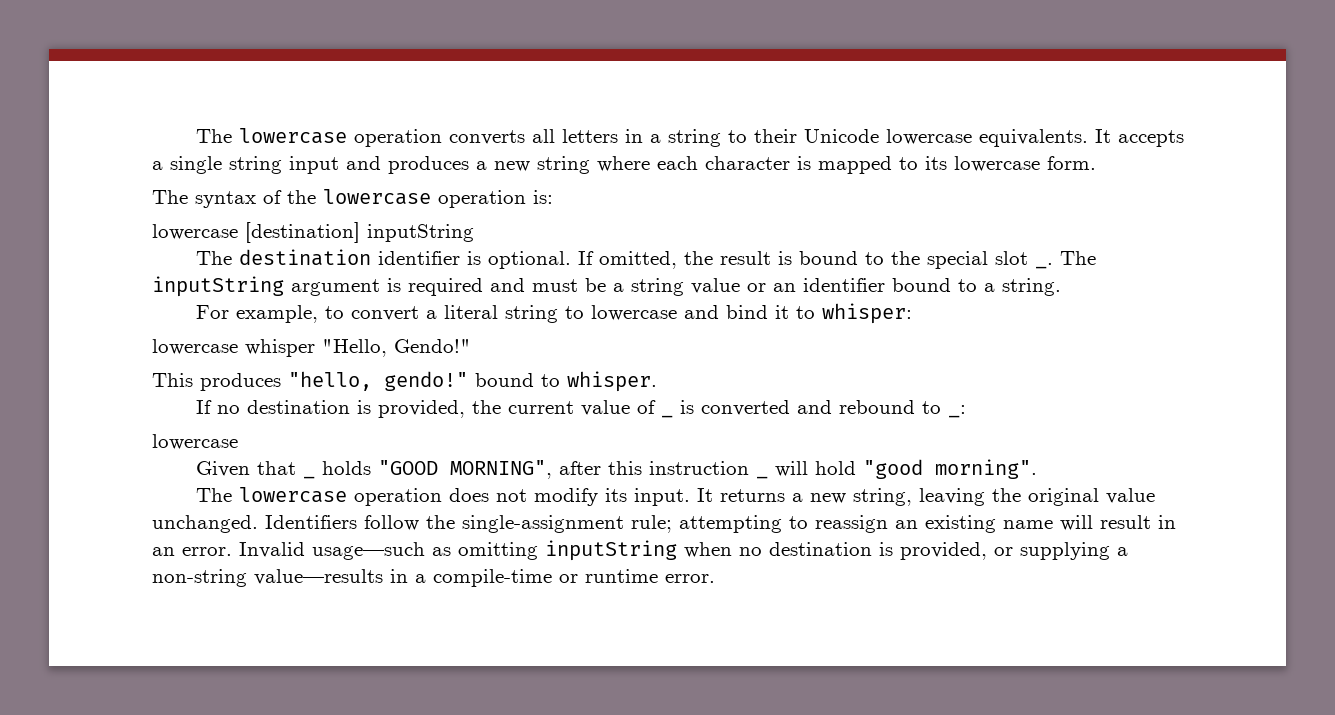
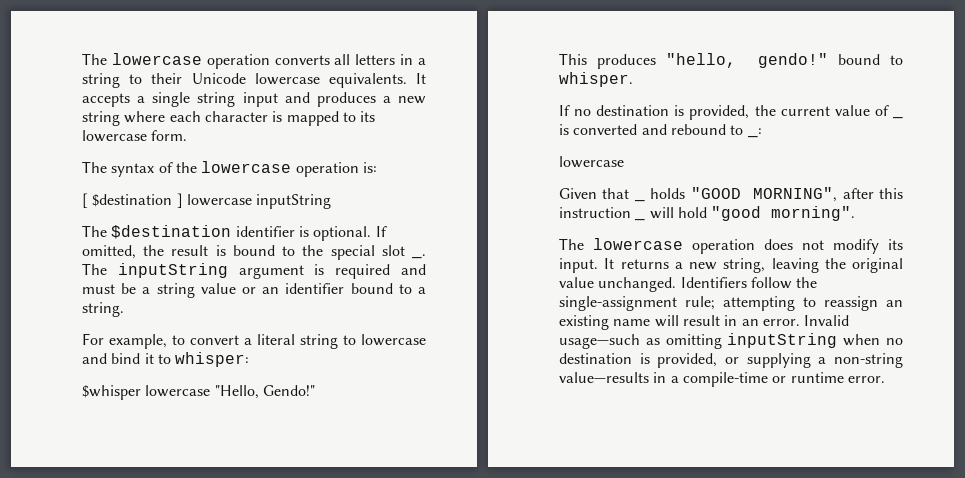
- lowercase [destination] inputString
+ [ $destination ] lowercase inputString
- The destination identifier is optional.
+ The $destination identifier is optional.
- lowercase whisper "Hello, Gendo!"
+ $whisper lowercase "Hello, Gendo!"

